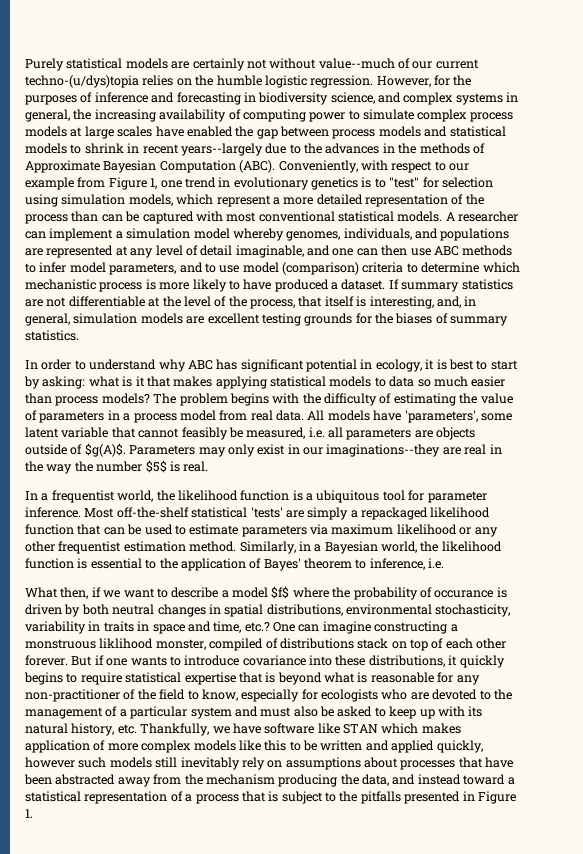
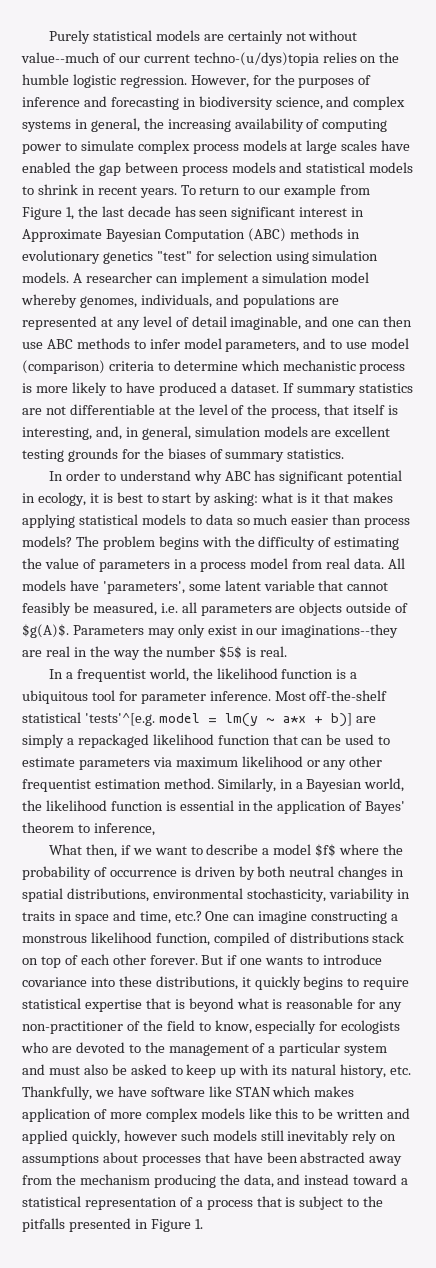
- However, for the purposes of inference and forecasting in biodiversity science, and complex systems in general, the increasing availability of computing power to simulate complex process models at large scales have enabled the gap between process models and statistical models to shrink in recent years--largely due to the advances in the methods of Approximate Bayesian Computation (ABC). Conveniently, with respect to our example from Figure 1, one trend in evolutionary genetics is to "test" for selection using simulation models, which represent a more detailed representation of the process than can be captured with most conventional statistical models.
+ However, for the purposes of inference and forecasting in biodiversity science, and complex systems in general, the increasing availability of computing power to simulate complex process models at large scales have enabled the gap between process models and statistical models to shrink in recent years. To return to our example from Figure 1, the last decade has seen significant interest in Approximate Bayesian Computation (ABC) methods in evolutionary genetics "test" for selection using simulation models.
- Most off-the-shelf statistical 'tests' are simply a repackaged likelihood function that can be used to estimate parameters via maximum likelihood or any other frequentist estimation method.
+ Most off-the-shelf statistical 'tests'^[e.g. model = lm(y ~ a*x + b)] are simply a repackaged likelihood function that can be used to estimate parameters via maximum likelihood or any other frequentist estimation method.
- Similarly, in a Bayesian world, the likelihood function is essential to the application of Bayes' theorem to inference, i.e.
+ Similarly, in a Bayesian world, the likelihood function is essential in the application of Bayes' theorem to inference,
- What then, if we want to describe a model $f$ where the probability of occurance is driven by both neutral changes in spatial distributions, environmental stochasticity, variability in traits in space and time, etc.?
+ What then, if we want to describe a model $f$ where the probability of occurrence is driven by both neutral changes in spatial distributions, environmental stochasticity, variability in traits in space and time, etc.?
- One can imagine constructing a monstruous liklihood monster, compiled of distributions stack on top of each other forever.
+ One can imagine constructing a monstrous likelihood function, compiled of distributions stack on top of each other forever.

